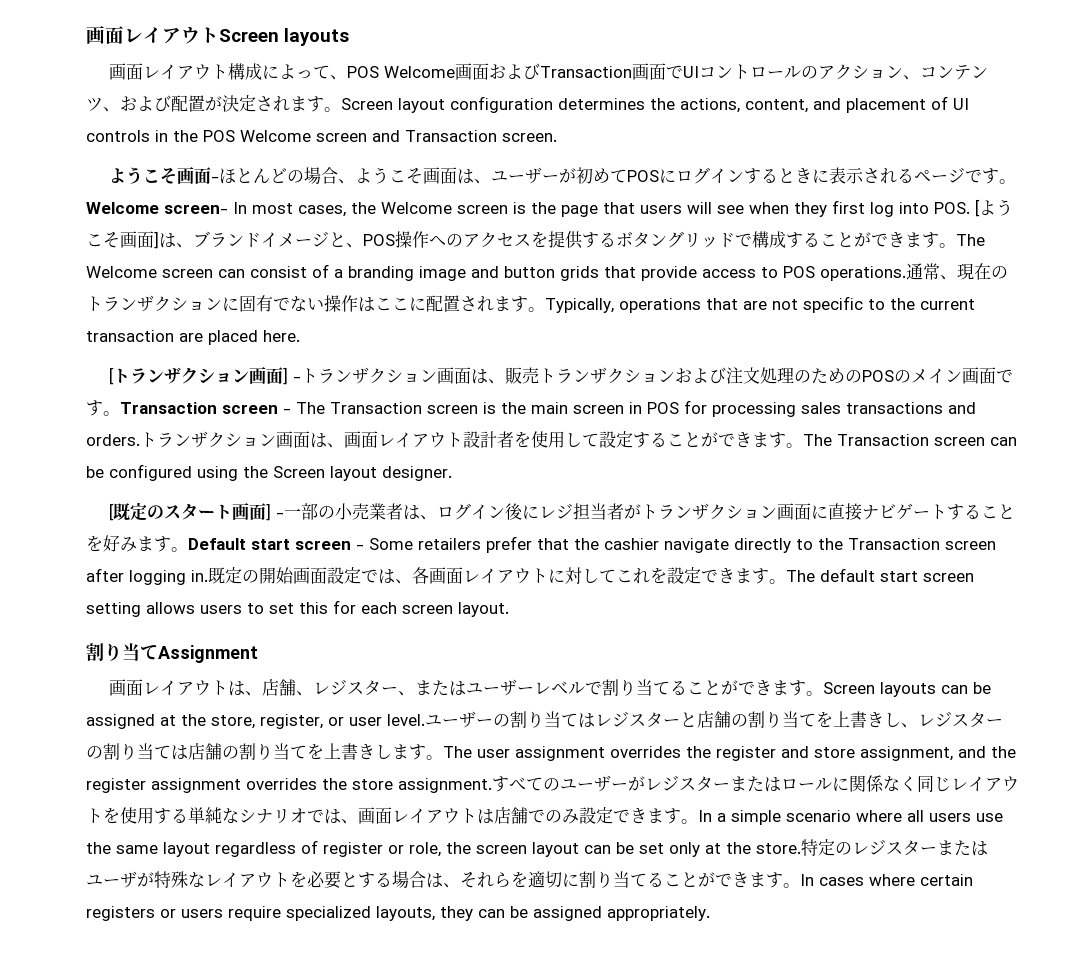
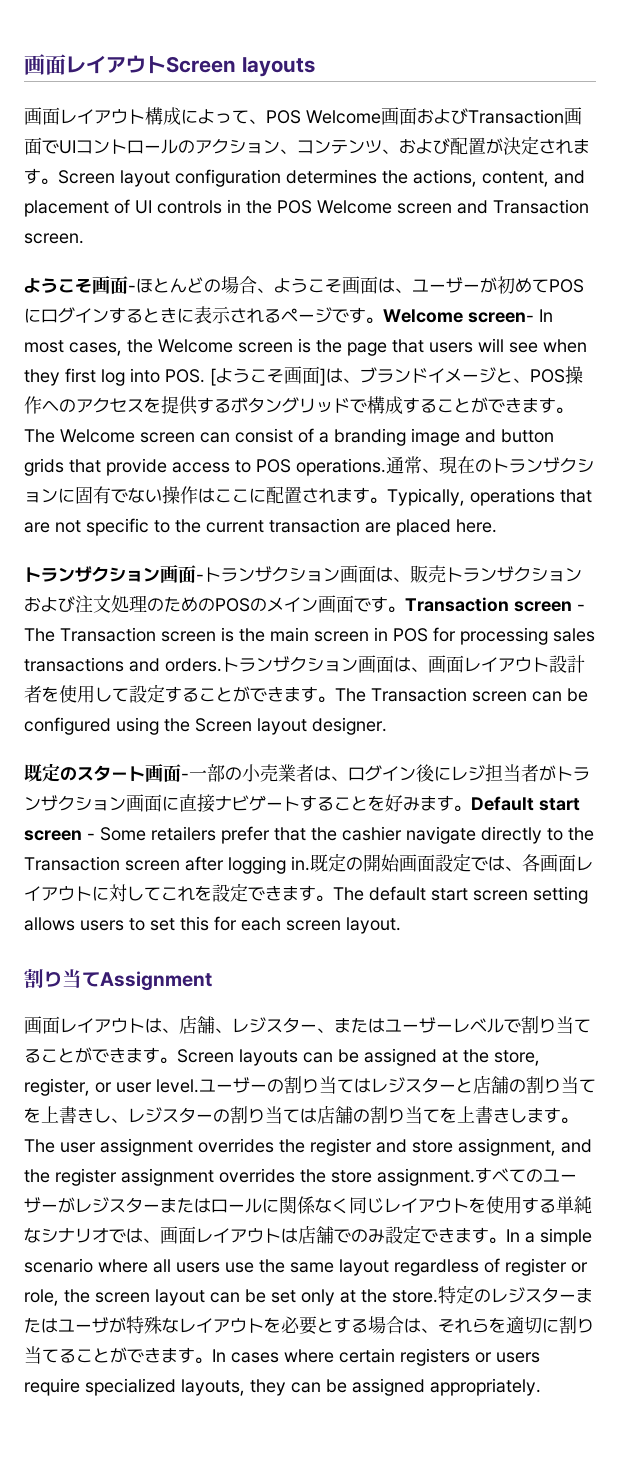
- [トランザクション画面] -トランザクション画面は、販売トランザクションおよび注文処理のためのPOSのメイン画面です。
+ トランザクション画面-トランザクション画面は、販売トランザクションおよび注文処理のためのPOSのメイン画面です。
- [既定のスタート画面] -一部の小売業者は、ログイン後にレジ担当者がトランザクション画面に直接ナビゲートすることを好みます。
+ 既定のスタート画面-一部の小売業者は、ログイン後にレジ担当者がトランザクション画面に直接ナビゲートすることを好みます。

